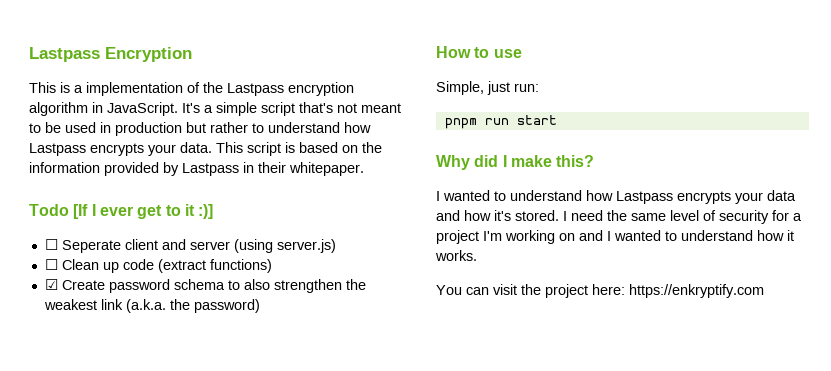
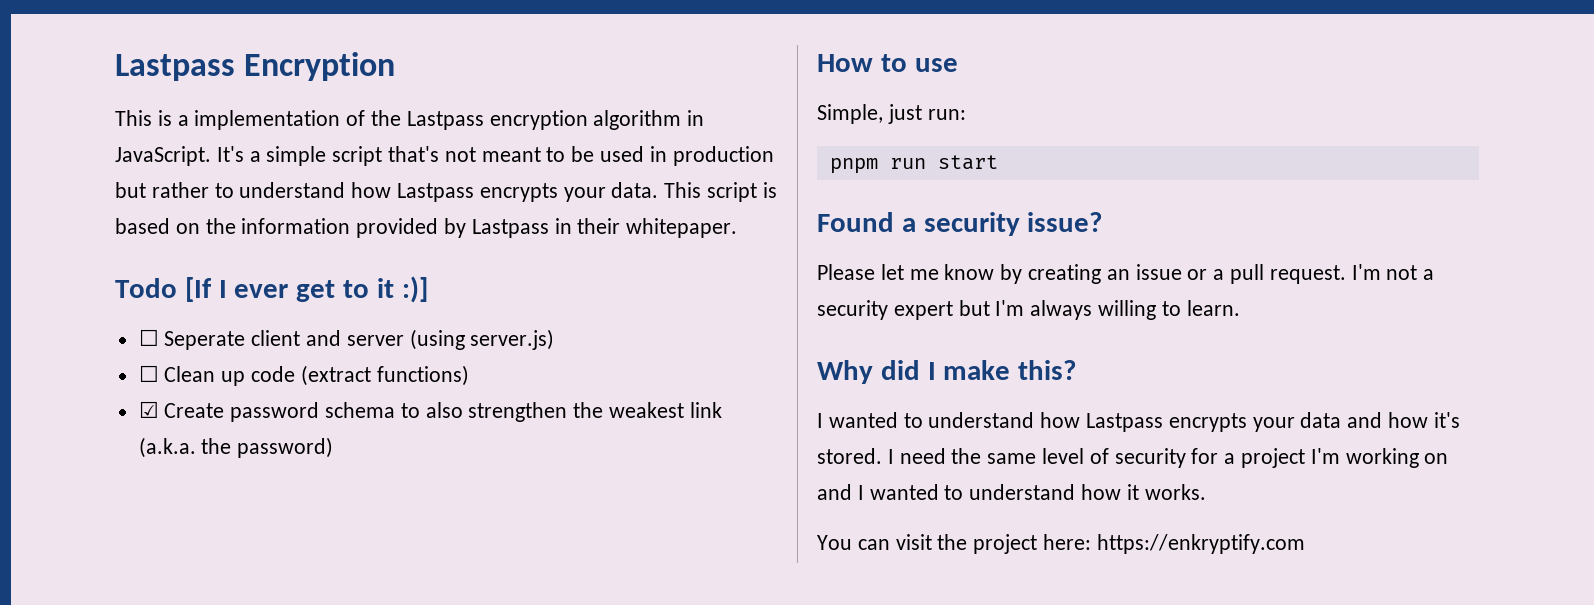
+ Found a security issue?
+ Please let me know by creating an issue or a pull request. I'm not a security expert but I'm always willing to learn.

